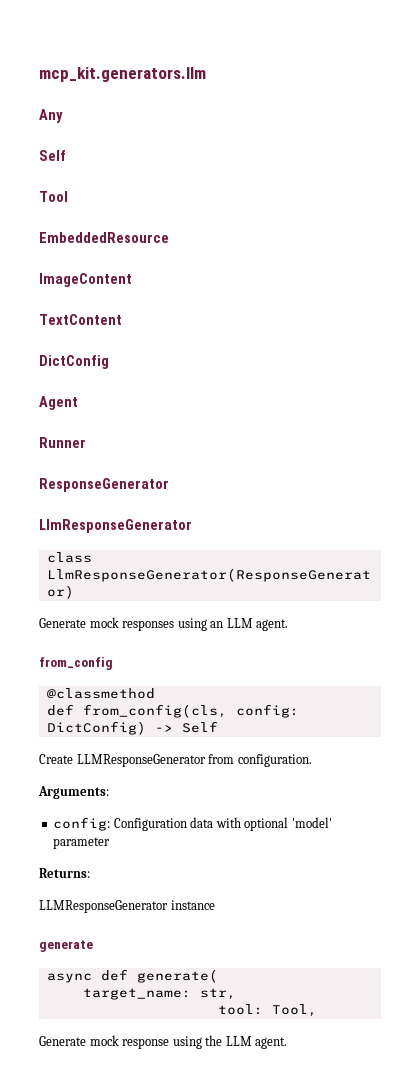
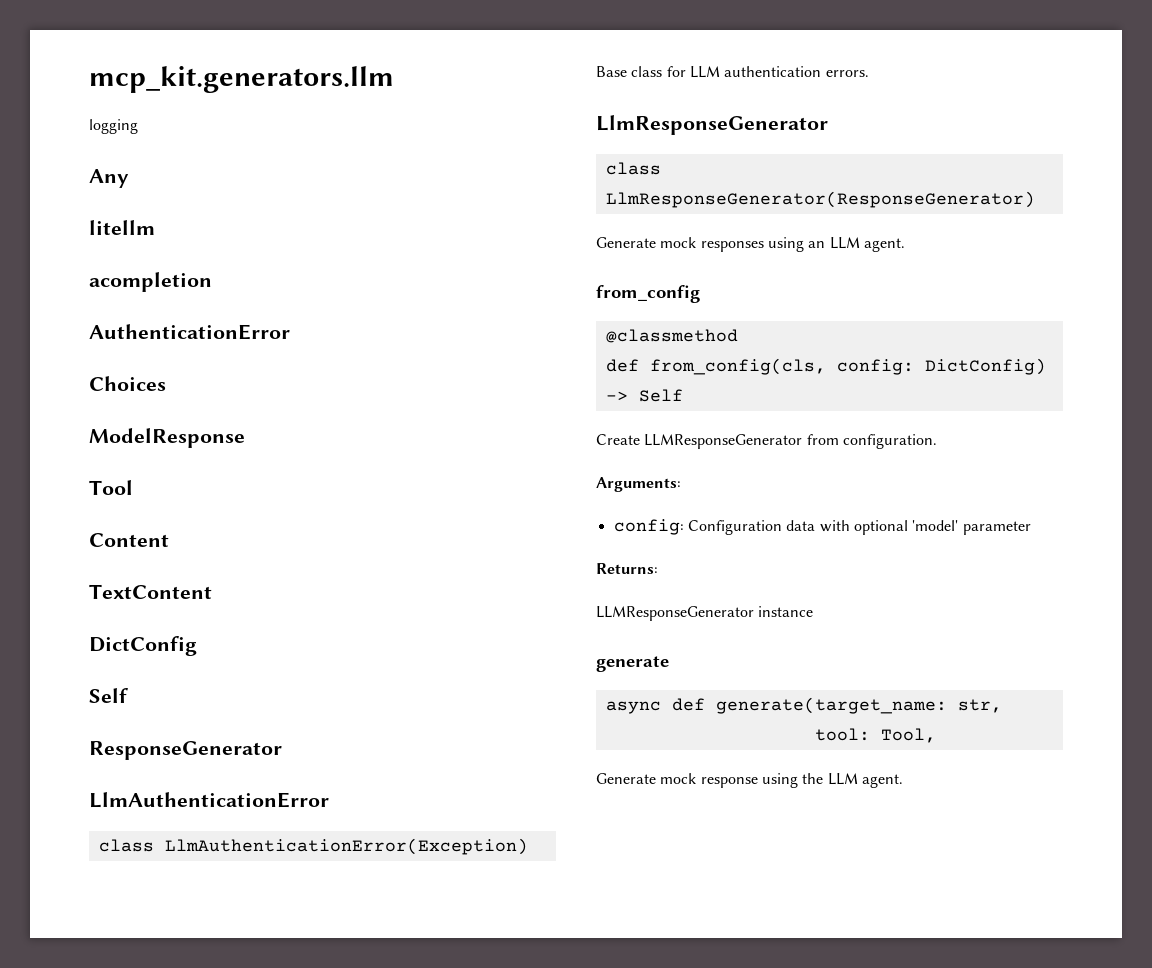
+ logging
  Any
- Self
+ litellm
+ acompletion
+ AuthenticationError
+ Choices
+ ModelResponse
- EmbeddedResource
- ImageContent
+ Content
  DictConfig
- Agent
- Runner
+ Self
+ LlmAuthenticationError
+ class LlmAuthenticationError(Exception)
+ Base class for LLM authentication errors.
- async def generate(
- target_name: str,
+ async def generate(target_name: str,

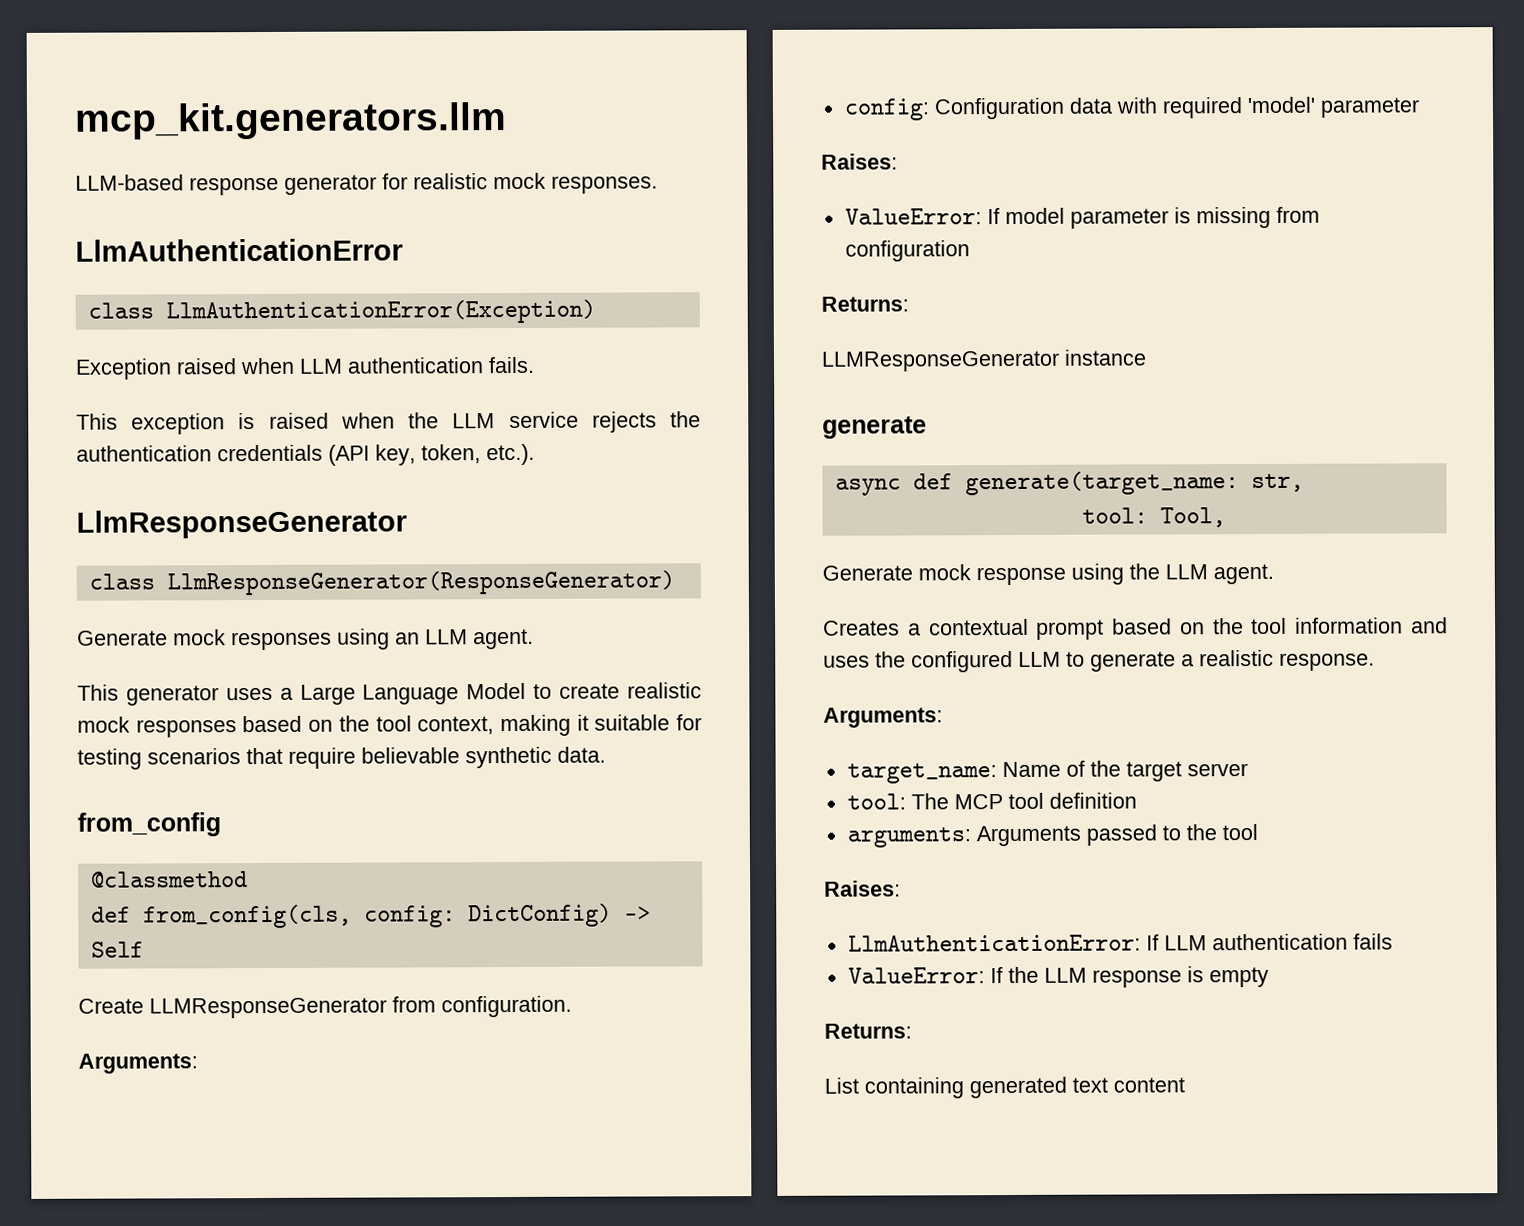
- logging
- Any
- litellm
- acompletion
- AuthenticationError
- Choices
- ModelResponse
- Tool
- Content
- TextContent
- DictConfig
- Self
- ResponseGenerator
+ LLM-based response generator for realistic mock responses.
  LlmAuthenticationError
  class LlmAuthenticationError(Exception)
- Base class for LLM authentication errors.
+ Exception raised when LLM authentication fails.
+ This exception is raised when the LLM service rejects the authentication credentials (API key, token, etc.).
+ This generator uses a Large Language Model to create realistic mock responses based on the tool context, making it suitable for testing scenarios that require believable synthetic data.
- config: Configuration data with optional 'model' parameter
+ config: Configuration data with required 'model' parameter
+ Raises:
+ ValueError: If model parameter is missing from configuration
+ Creates a contextual prompt based on the tool information and uses the configured LLM to generate a realistic response.
+ Arguments:
+ target_name: Name of the target server
+ tool: The MCP tool definition
+ arguments: Arguments passed to the tool
+ Raises:
+ LlmAuthenticationError: If LLM authentication fails
+ ValueError: If the LLM response is empty
+ Returns:
+ List containing generated text content

